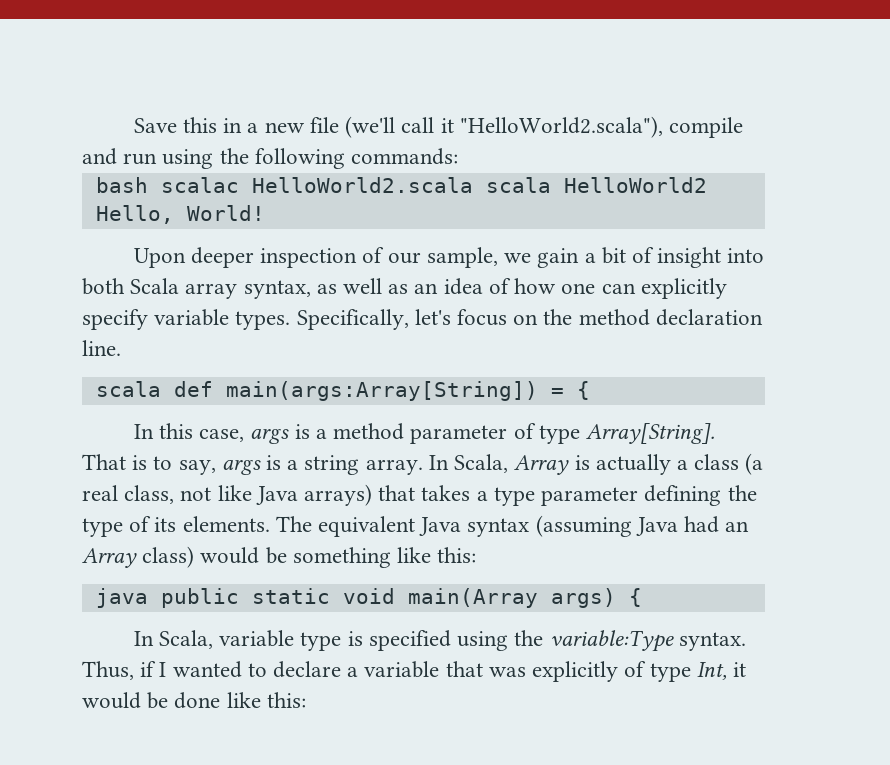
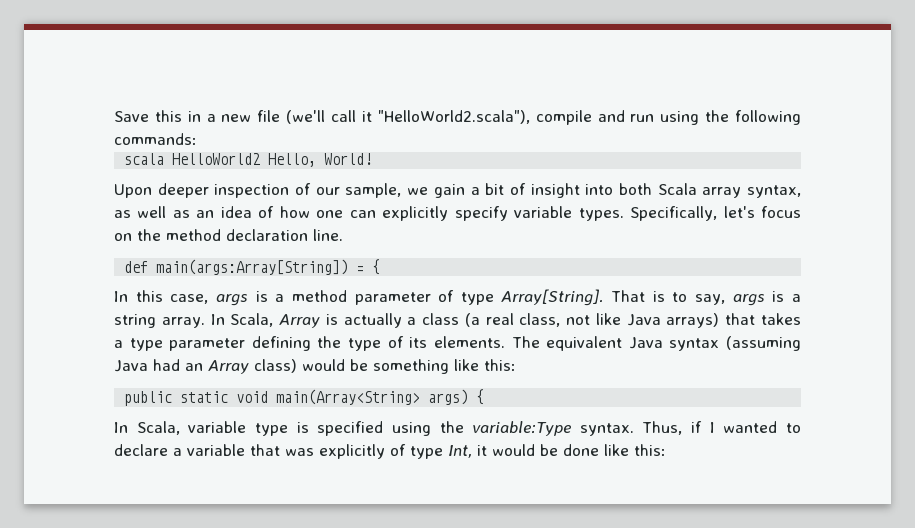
- bash scalac HelloWorld2.scala scala HelloWorld2 Hello, World!
+ scala HelloWorld2 Hello, World!
- scala def main(args:Array[String]) = {
+ def main(args:Array[String]) = {
- java public static void main(Array args) {
+ public static void main(Array<String> args) {

